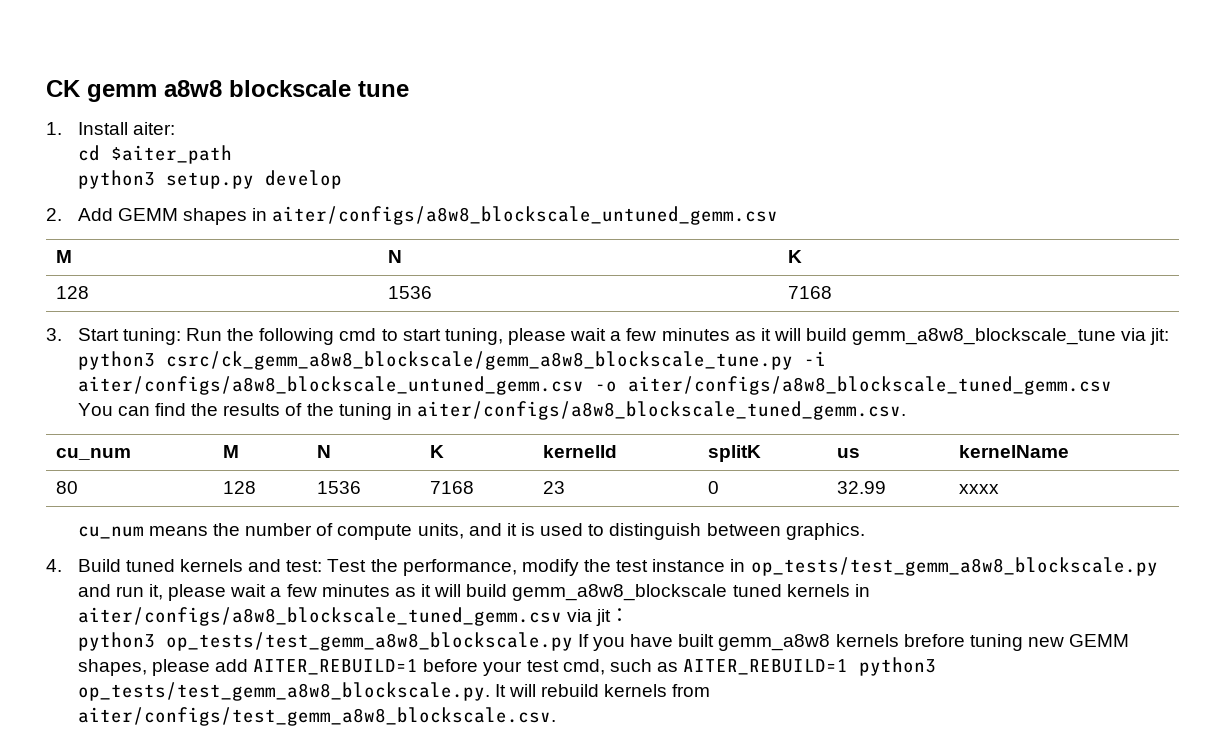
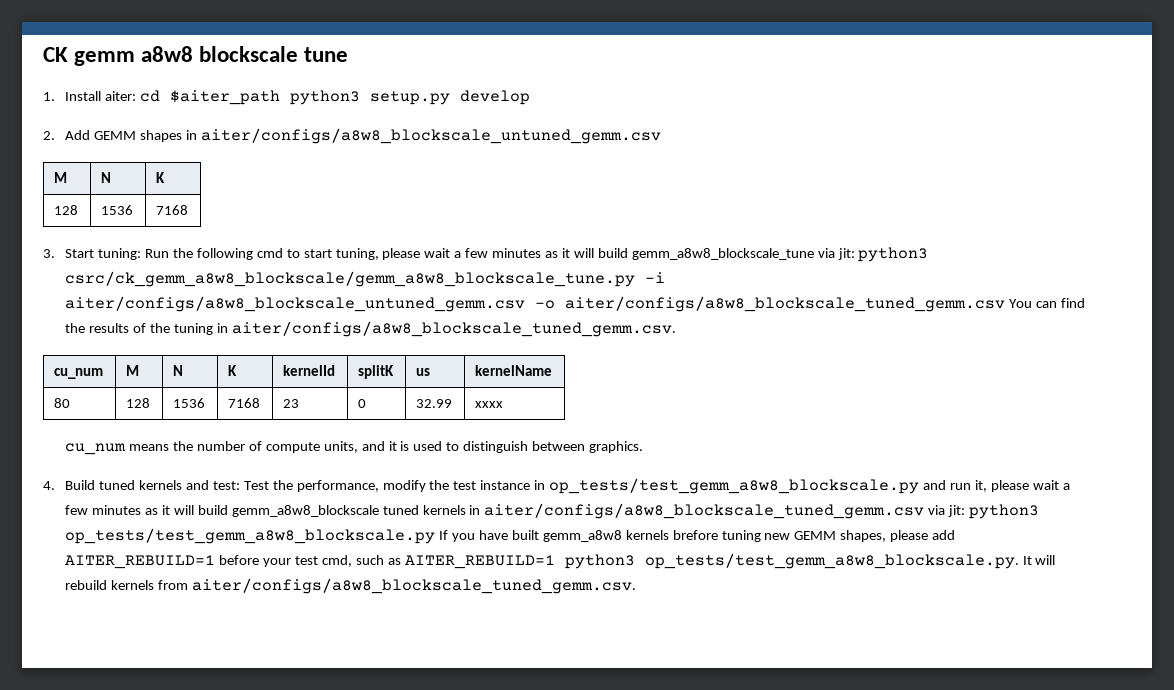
- 1. Install aiter:
- cd $aiter_path
- python3 setup.py develop
+ 1. Install aiter: cd $aiter_path python3 setup.py develop
- 3. Start tuning: Run the following cmd to start tuning, please wait a few minutes as it will build gemm_a8w8_blockscale_tune via jit: python3 csrc/ck_gemm_a8w8_blockscale/gemm_a8w8_blockscale_tune.py -i aiter/configs/a8w8_blockscale_untuned_gemm.csv -o aiter/configs/a8w8_blockscale_tuned_gemm.csv
- You can find the results of the tuning in aiter/configs/a8w8_blockscale_tuned_gemm.csv.
+ 3. Start tuning: Run the following cmd to start tuning, please wait a few minutes as it will build gemm_a8w8_blockscale_tune via jit: python3 csrc/ck_gemm_a8w8_blockscale/gemm_a8w8_blockscale_tune.py -i aiter/configs/a8w8_blockscale_untuned_gemm.csv -o aiter/configs/a8w8_blockscale_tuned_gemm.csv You can find the results of the tuning in aiter/configs/a8w8_blockscale_tuned_gemm.csv.
- Test the performance, modify the test instance in op_tests/test_gemm_a8w8_blockscale.py and run it, please wait a few minutes as it will build gemm_a8w8_blockscale tuned kernels in aiter/configs/a8w8_blockscale_tuned_gemm.csv via jit：
- python3 op_tests/test_gemm_a8w8_blockscale.py If you have built gemm_a8w8 kernels brefore tuning new GEMM shapes, please add AITER_REBUILD=1 before your test cmd, such as AITER_REBUILD=1 python3 op_tests/test_gemm_a8w8_blockscale.py. It will rebuild kernels from aiter/configs/test_gemm_a8w8_blockscale.csv.
+ Test the performance, modify the test instance in op_tests/test_gemm_a8w8_blockscale.py and run it, please wait a few minutes as it will build gemm_a8w8_blockscale tuned kernels in aiter/configs/a8w8_blockscale_tuned_gemm.csv via jit: python3 op_tests/test_gemm_a8w8_blockscale.py If you have built gemm_a8w8 kernels brefore tuning new GEMM shapes, please add AITER_REBUILD=1 before your test cmd, such as AITER_REBUILD=1 python3 op_tests/test_gemm_a8w8_blockscale.py. It will rebuild kernels from aiter/configs/a8w8_blockscale_tuned_gemm.csv.

